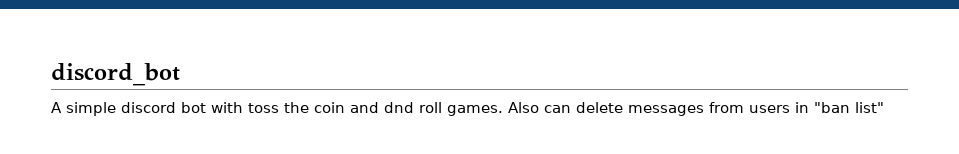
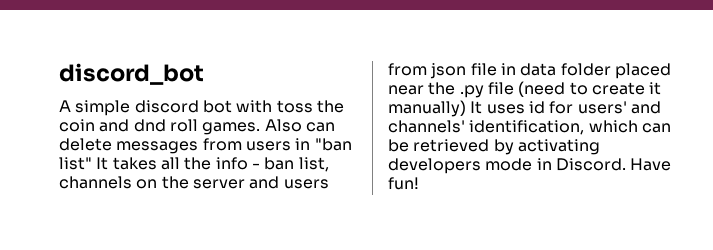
- Also can delete messages from users in "ban list"
+ Also can delete messages from users in "ban list" It takes all the info - ban list, channels on the server and users from json file in data folder placed near the .py file (need to create it manually) It uses id for users' and channels' identification, which can be retrieved by activating developers mode in Discord. Have fun!

